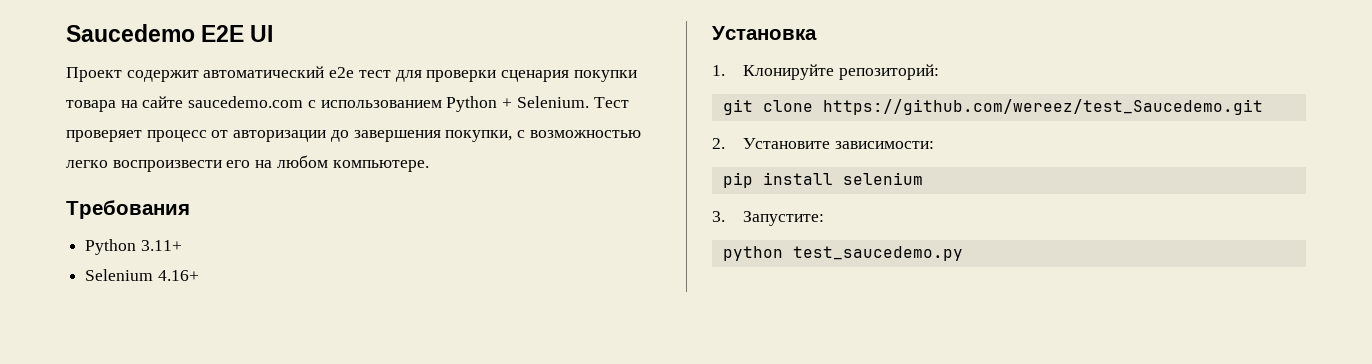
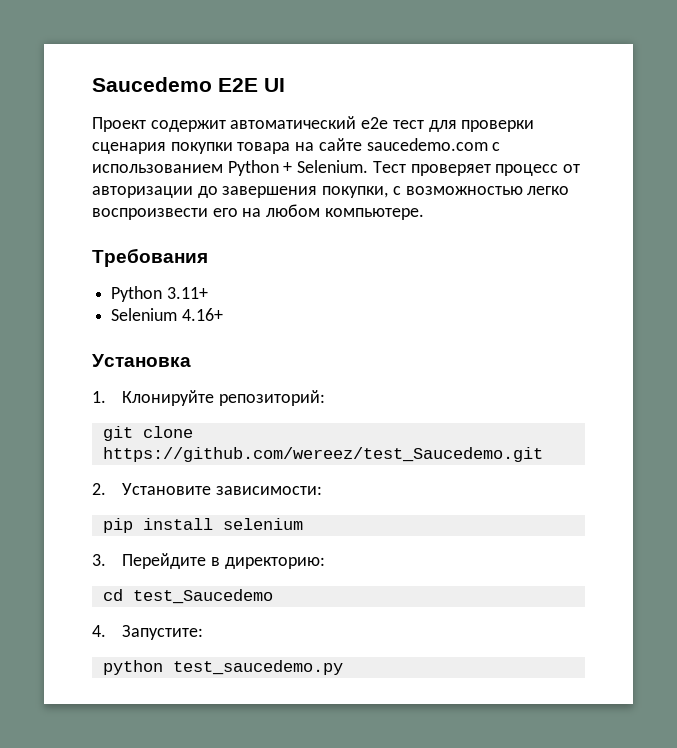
- 3. Запустите:
+ 3. Перейдите в директорию:
+ cd test_Saucedemo
+ 4. Запустите:

